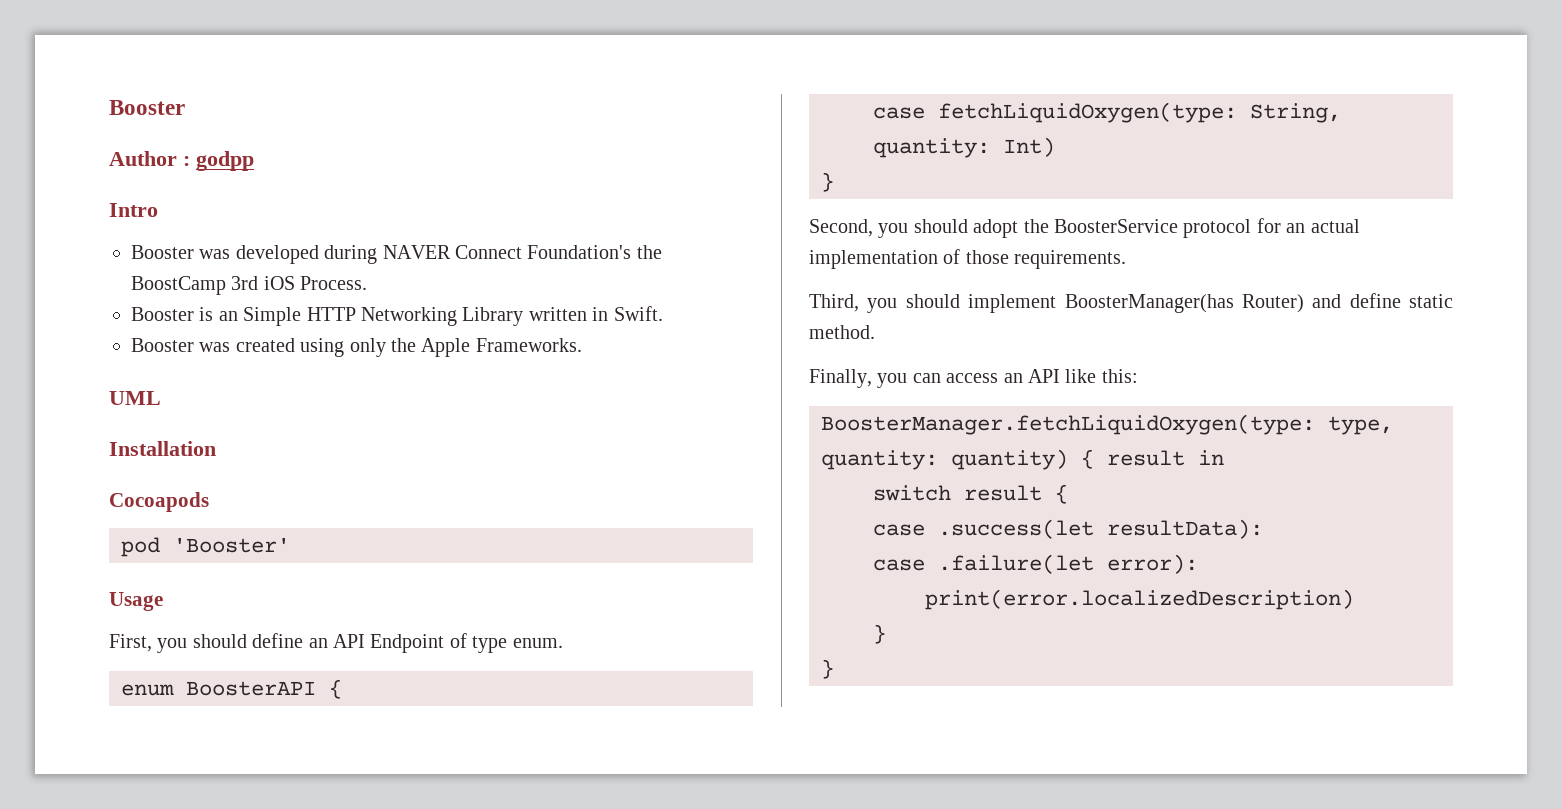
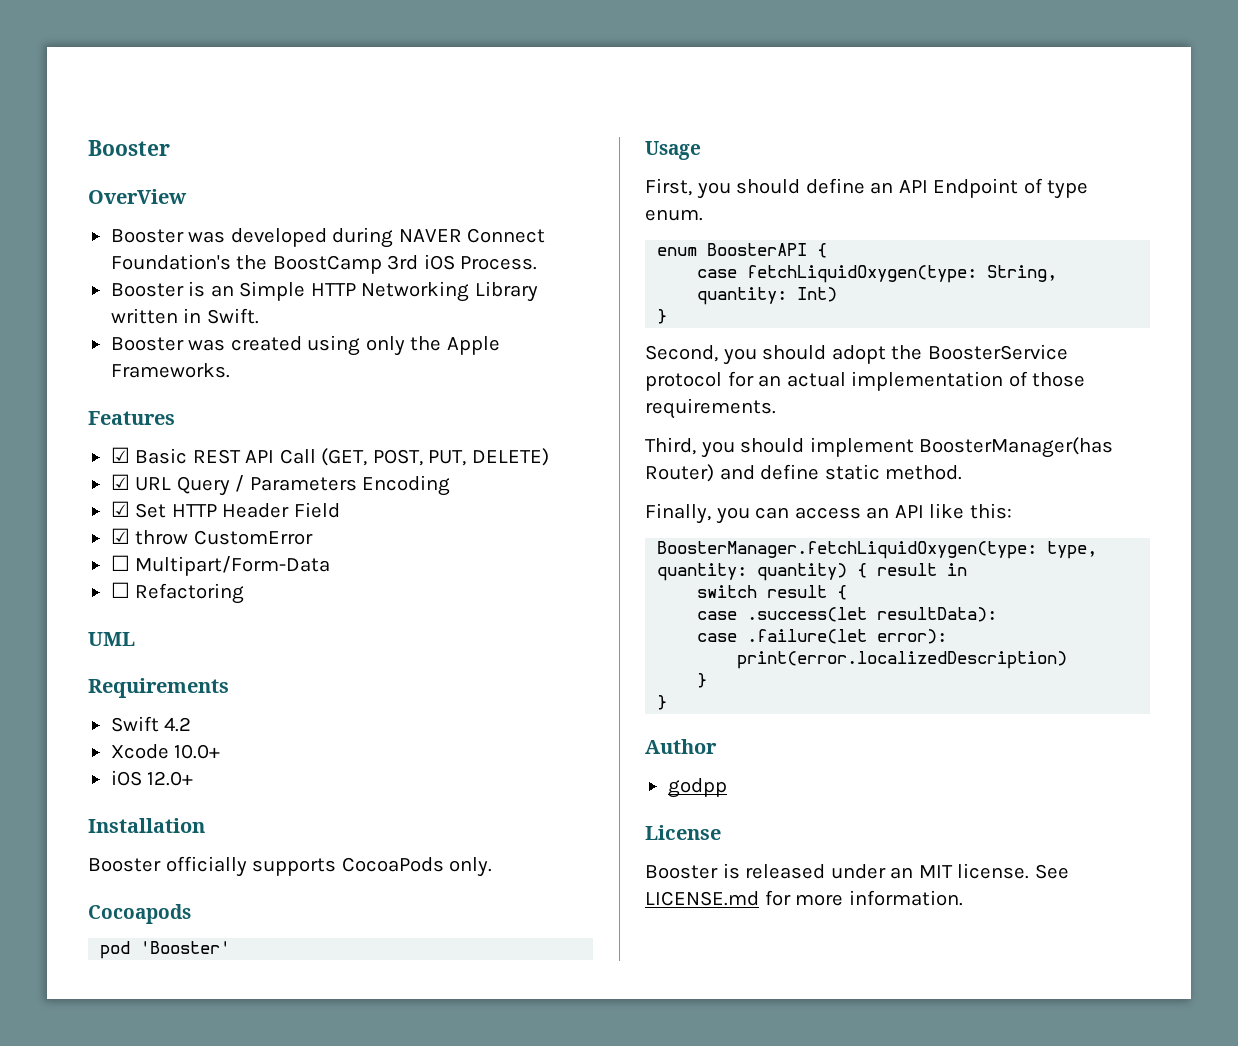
- Author : godpp
- Intro
+ OverView
+ Features
+ ☑ Basic REST API Call (GET, POST, PUT, DELETE)
+ ☑ URL Query / Parameters Encoding
+ ☑ Set HTTP Header Field
+ ☑ throw CustomError
+ ☐ Multipart/Form-Data
+ ☐ Refactoring
  UML
+ Requirements
+ Swift 4.2
+ Xcode 10.0+
+ iOS 12.0+
  Installation
+ Booster officially supports CocoaPods only.
+ Author
+ godpp
+ License
+ Booster is released under an MIT license. See LICENSE.md for more information.

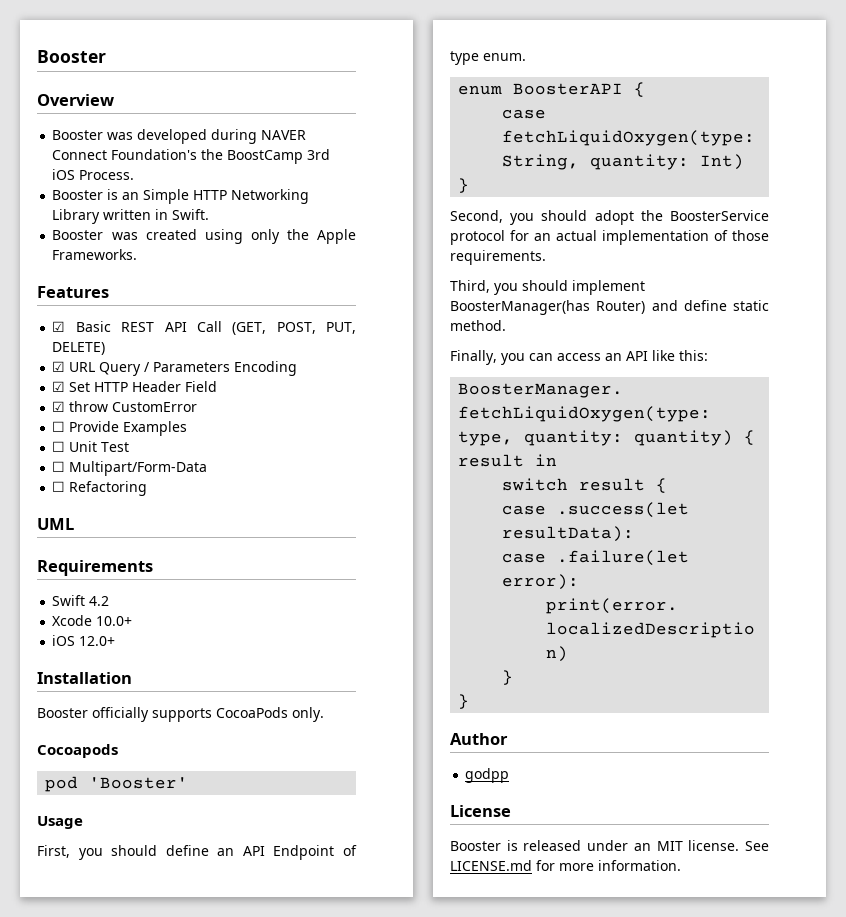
- OverView
+ Overview
+ ☐ Provide Examples
+ ☐ Unit Test

